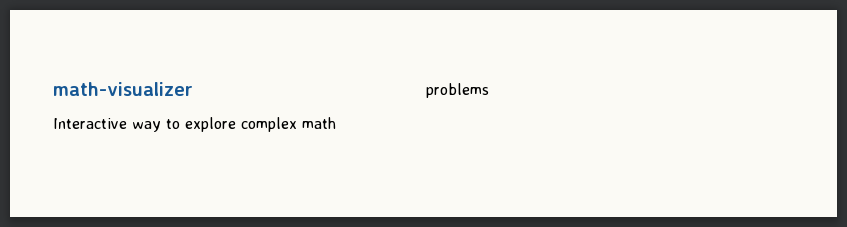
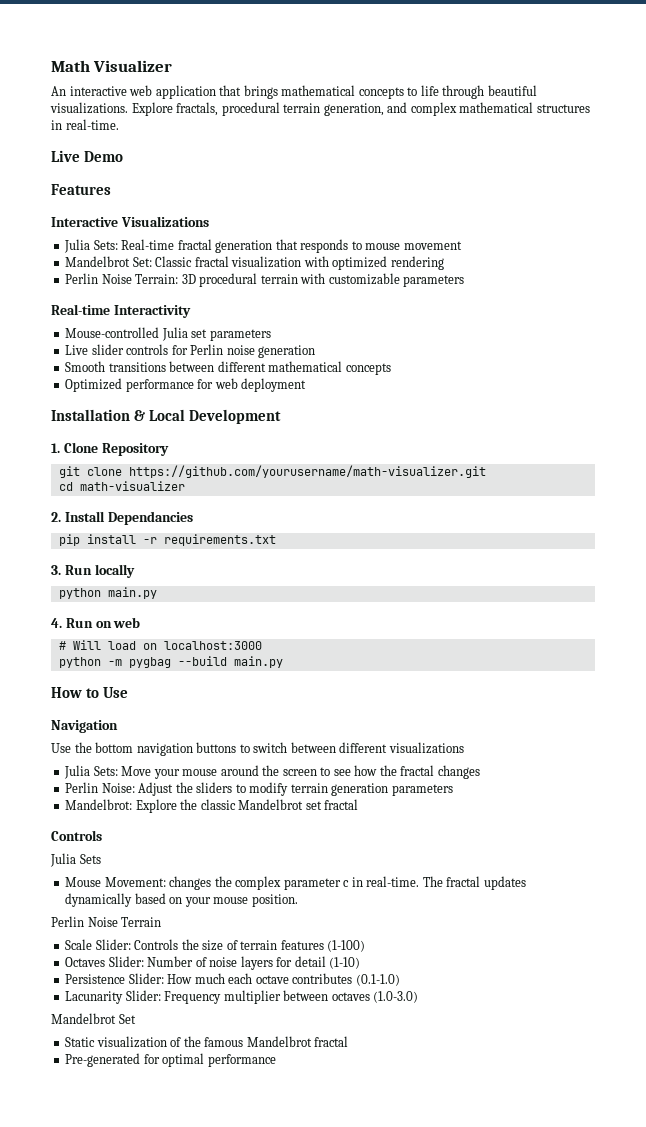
- math-visualizer
- Interactive way to explore complex math problems
+ Math Visualizer
+ An interactive web application that brings mathematical concepts to life through beautiful visualizations. Explore fractals, procedural terrain generation, and complex mathematical structures in real-time.
+ Live Demo
+ Features
+ Interactive Visualizations
+ Julia Sets: Real-time fractal generation that responds to mouse movement
+ Mandelbrot Set: Classic fractal visualization with optimized rendering
+ Perlin Noise Terrain: 3D procedural terrain with customizable parameters
+ Real-time Interactivity
+ Mouse-controlled Julia set parameters
+ Live slider controls for Perlin noise generation
+ Smooth transitions between different mathematical concepts
+ Optimized performance for web deployment
+ Installation & Local Development
+ 1. Clone Repository
+ git clone https://github.com/yourusername/math-visualizer.git
+ cd math-visualizer
+ 2. Install Dependancies
+ pip install -r requirements.txt
+ 3. Run locally
+ python main.py
+ 4. Run on web
+ # Will load on localhost:3000
+ python -m pygbag --build main.py
+ How to Use
+ Navigation
+ Use the bottom navigation buttons to switch between different visualizations
+ Julia Sets: Move your mouse around the screen to see how the fractal changes
+ Perlin Noise: Adjust the sliders to modify terrain generation parameters
+ Mandelbrot: Explore the classic Mandelbrot set fractal
+ Controls
+ Julia Sets
+ Mouse Movement: changes the complex parameter c in real-time. The fractal updates dynamically based on your mouse position.
+ Perlin Noise Terrain
+ Scale Slider: Controls the size of terrain features (1-100)
+ Octaves Slider: Number of noise layers for detail (1-10)
+ Persistence Slider: How much each octave contributes (0.1-1.0)
+ Lacunarity Slider: Frequency multiplier between octaves (1.0-3.0)
+ Mandelbrot Set
+ Static visualization of the famous Mandelbrot fractal
+ Pre-generated for optimal performance

